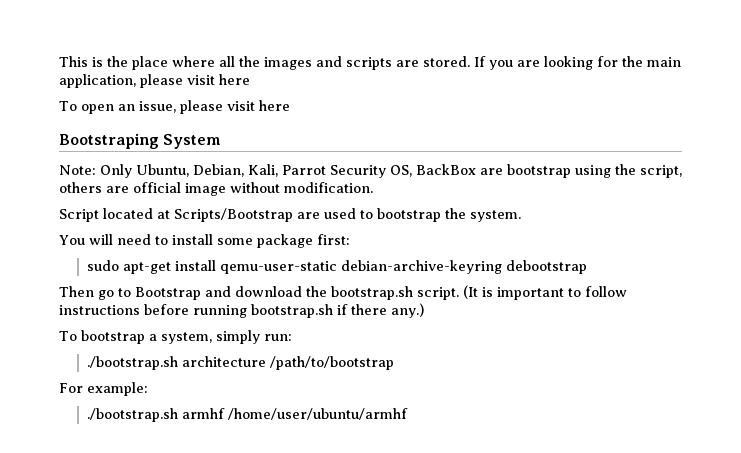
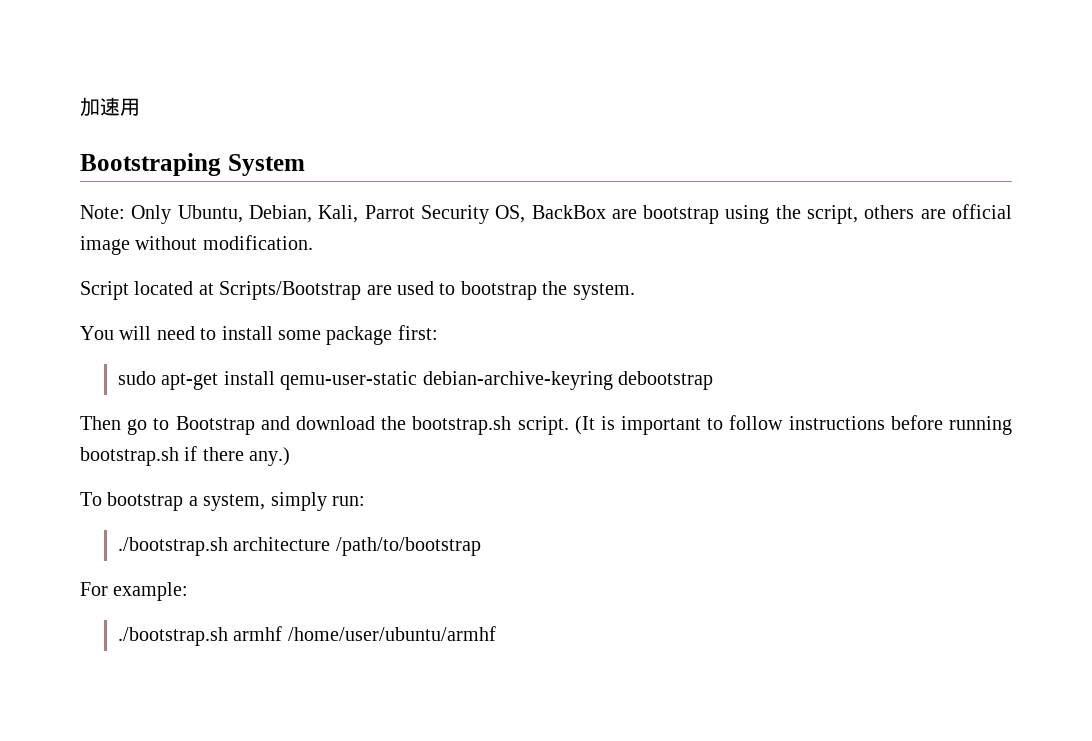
- This is the place where all the images and scripts are stored. If you are looking for the main application, please visit here
- To open an issue, please visit here
+ 加速用

